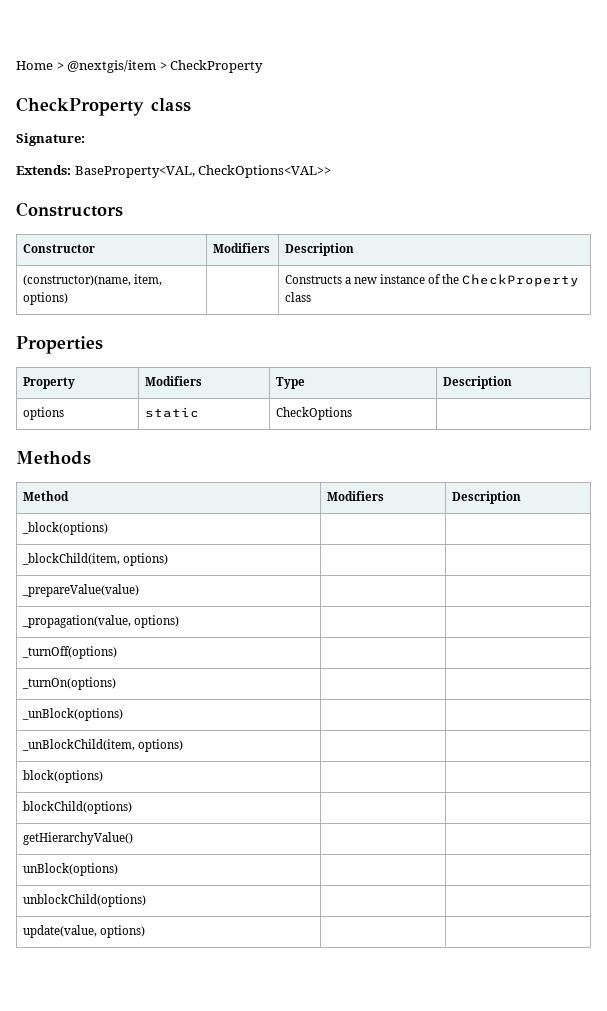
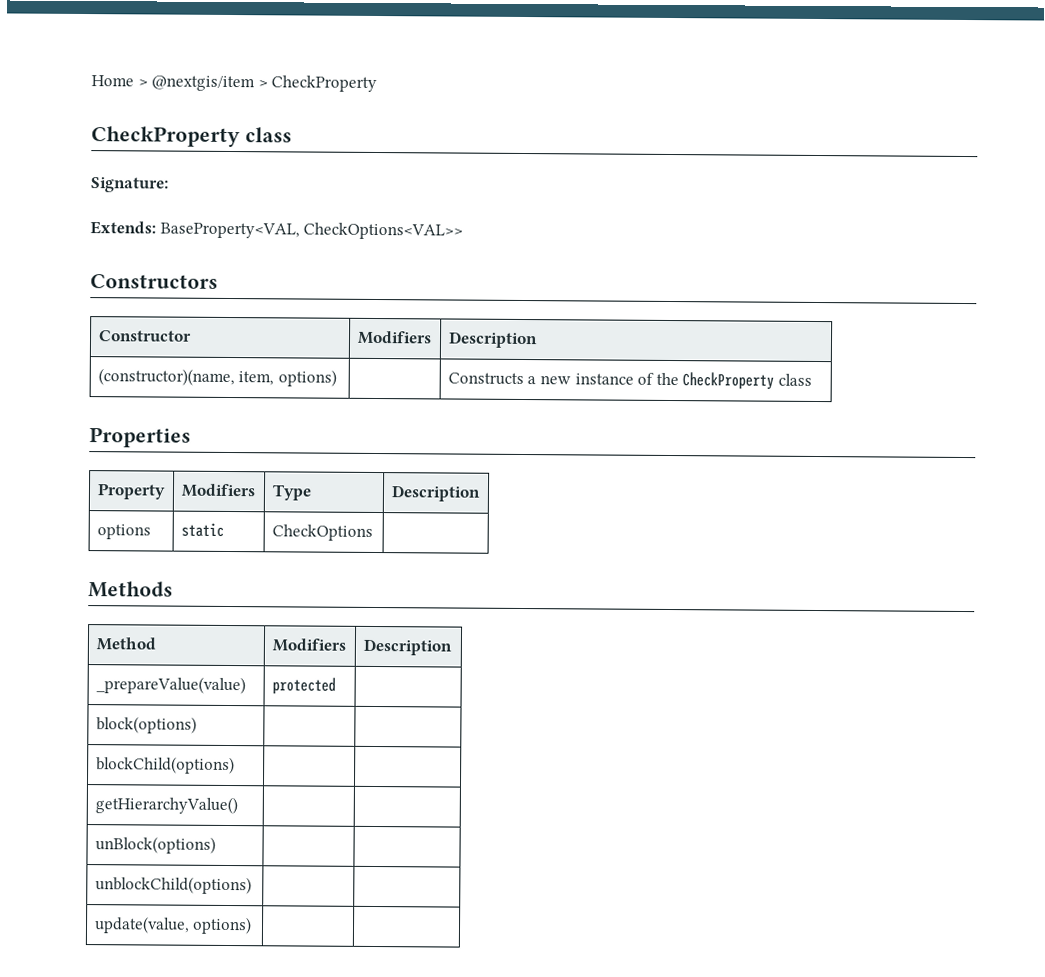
- _block(options) | |
- _blockChild(item, options) | |
- _prepareValue(value) | |
- _propagation(value, options) | |
- _turnOff(options) | |
- _turnOn(options) | |
- _unBlock(options) | |
- _unBlockChild(item, options) | |
+ _prepareValue(value) | protected |

